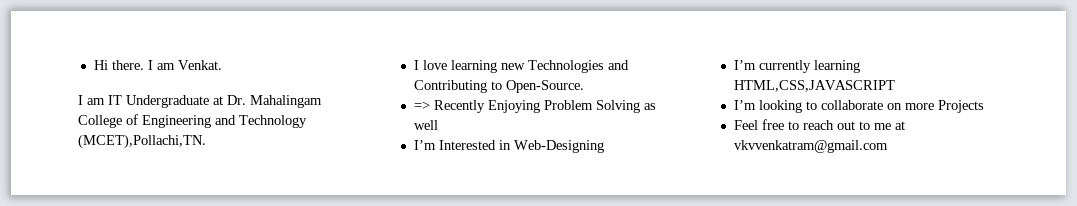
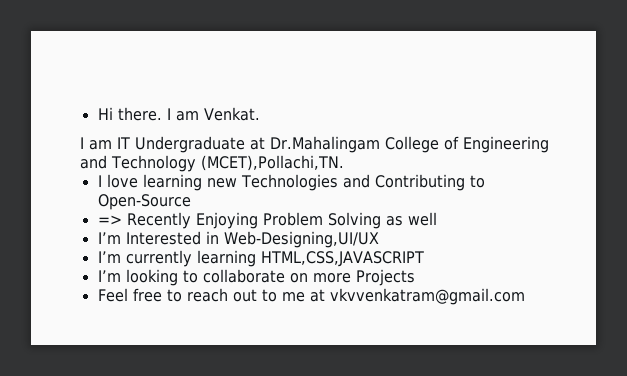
- I am IT Undergraduate at Dr. Mahalingam College of Engineering and Technology (MCET),Pollachi,TN.
+ I am IT Undergraduate at Dr.Mahalingam College of Engineering and Technology (MCET),Pollachi,TN.
- I love learning new Technologies and Contributing to Open-Source.
+ I love learning new Technologies and Contributing to Open-Source
- I’m Interested in Web-Designing
+ I’m Interested in Web-Designing,UI/UX

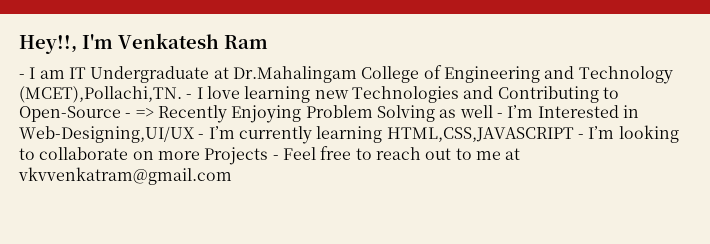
- Hi there. I am Venkat.
- I am IT Undergraduate at Dr.Mahalingam College of Engineering and Technology (MCET),Pollachi,TN.
- I love learning new Technologies and Contributing to Open-Source
- => Recently Enjoying Problem Solving as well
- I’m Interested in Web-Designing,UI/UX
- I’m currently learning HTML,CSS,JAVASCRIPT
- I’m looking to collaborate on more Projects
- Feel free to reach out to me at vkvvenkatram@gmail.com
+ Hey!!, I'm Venkatesh Ram
+ - I am IT Undergraduate at Dr.Mahalingam College of Engineering and Technology (MCET),Pollachi,TN. - I love learning new Technologies and Contributing to Open-Source - => Recently Enjoying Problem Solving as well - I’m Interested in Web-Designing,UI/UX - I’m currently learning HTML,CSS,JAVASCRIPT - I’m looking to collaborate on more Projects - Feel free to reach out to me at vkvvenkatram@gmail.com

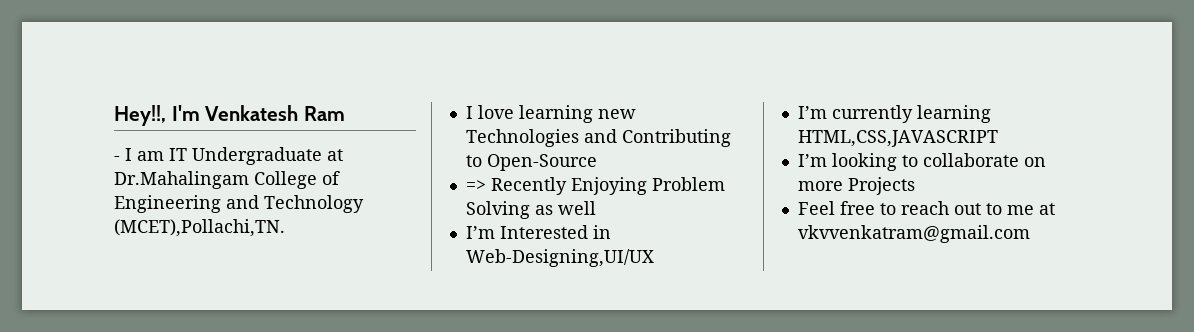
- - I am IT Undergraduate at Dr.Mahalingam College of Engineering and Technology (MCET),Pollachi,TN. - I love learning new Technologies and Contributing to Open-Source - => Recently Enjoying Problem Solving as well - I’m Interested in Web-Designing,UI/UX - I’m currently learning HTML,CSS,JAVASCRIPT - I’m looking to collaborate on more Projects - Feel free to reach out to me at vkvvenkatram@gmail.com
+ - I am IT Undergraduate at Dr.Mahalingam College of Engineering and Technology (MCET),Pollachi,TN.
+ I love learning new Technologies and Contributing to Open-Source
+ => Recently Enjoying Problem Solving as well
+ I’m Interested in Web-Designing,UI/UX
+ I’m currently learning HTML,CSS,JAVASCRIPT
+ I’m looking to collaborate on more Projects
+ Feel free to reach out to me at vkvvenkatram@gmail.com

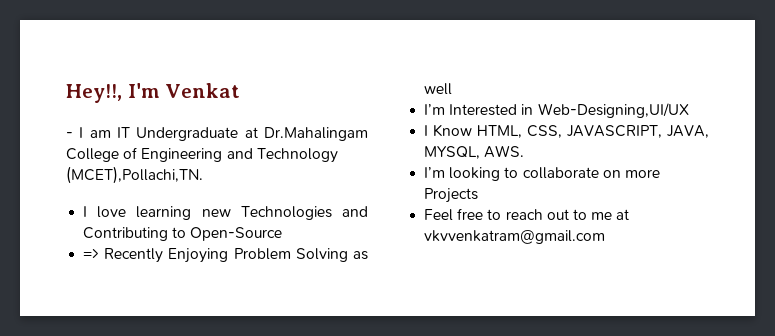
- Hey!!, I'm Venkatesh Ram
+ Hey!!, I'm Venkat
- I’m currently learning HTML,CSS,JAVASCRIPT
+ I Know HTML, CSS, JAVASCRIPT, JAVA, MYSQL, AWS.

